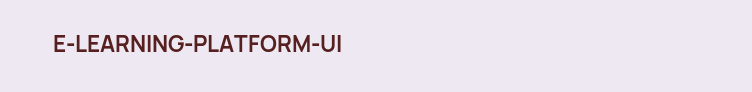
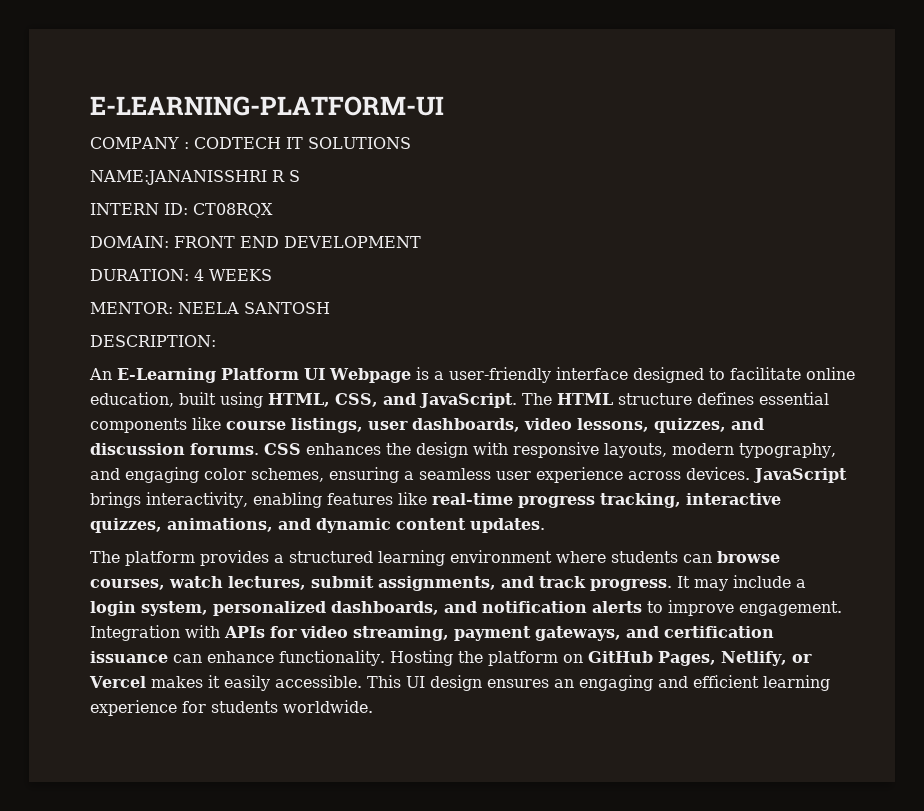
+ COMPANY : CODTECH IT SOLUTIONS
+ NAME:JANANISSHRI R S
+ INTERN ID: CT08RQX
+ DOMAIN: FRONT END DEVELOPMENT
+ DURATION: 4 WEEKS
+ MENTOR: NEELA SANTOSH
+ DESCRIPTION:
+ An E-Learning Platform UI Webpage is a user-friendly interface designed to facilitate online education, built using HTML, CSS, and JavaScript. The HTML structure defines essential components like course listings, user dashboards, video lessons, quizzes, and discussion forums. CSS enhances the design with responsive layouts, modern typography, and engaging color schemes, ensuring a seamless user experience across devices. JavaScript brings interactivity, enabling features like real-time progress tracking, interactive quizzes, animations, and dynamic content updates.
+ The platform provides a structured learning environment where students can browse courses, watch lectures, submit assignments, and track progress. It may include a login system, personalized dashboards, and notification alerts to improve engagement. Integration with APIs for video streaming, payment gateways, and certification issuance can enhance functionality. Hosting the platform on GitHub Pages, Netlify, or Vercel makes it easily accessible. This UI design ensures an engaging and efficient learning experience for students worldwide.

